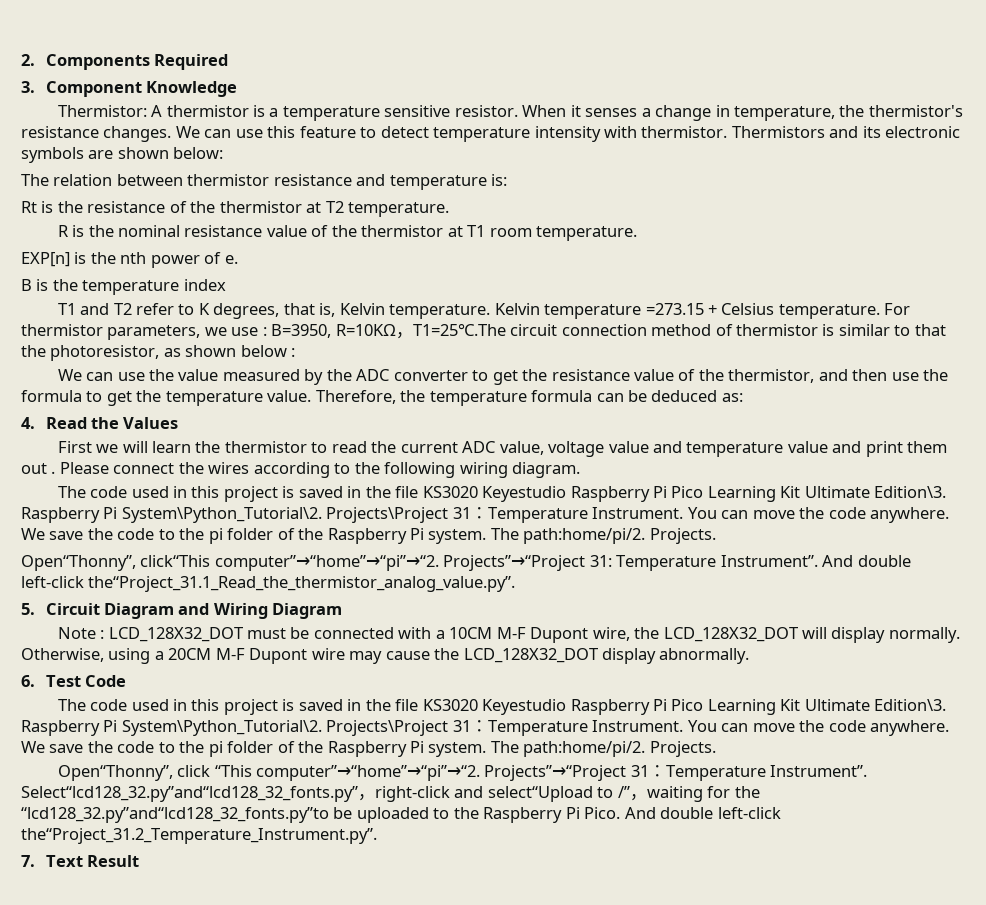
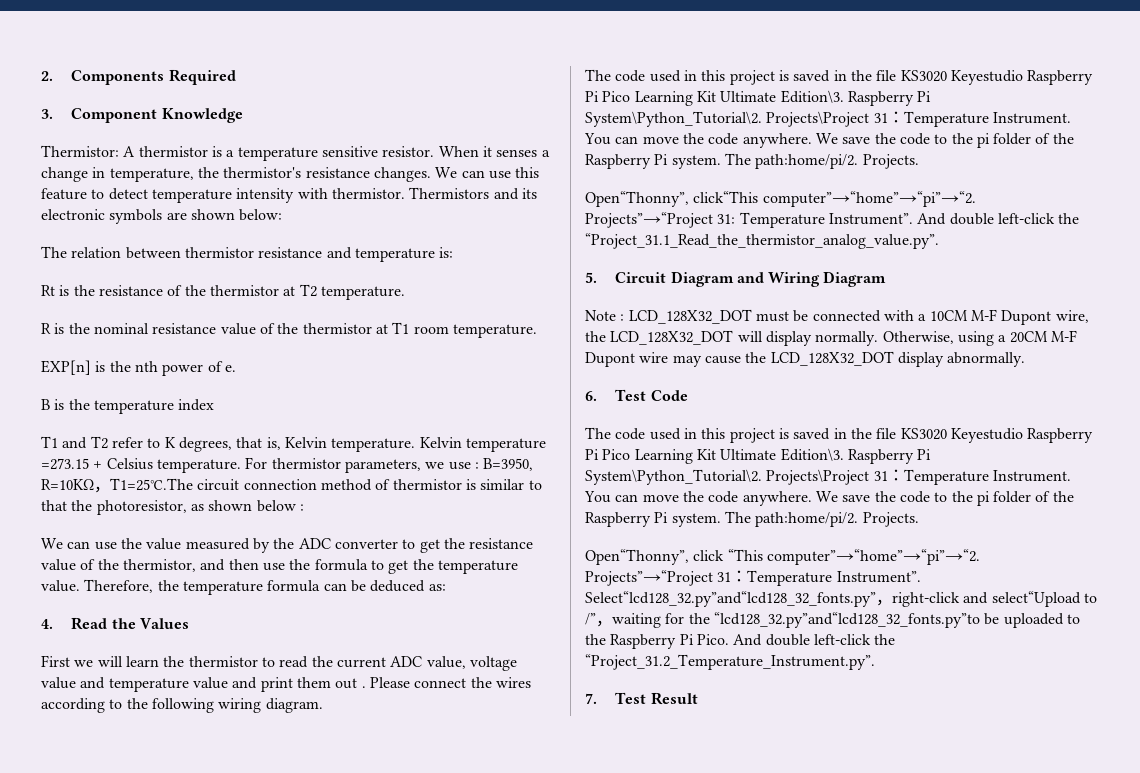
- And double left-click the“Project_31.1_Read_the_thermistor_analog_value.py”.
+ And double left-click the “Project_31.1_Read_the_thermistor_analog_value.py”.
- And double left-click the“Project_31.2_Temperature_Instrument.py”.
+ And double left-click the “Project_31.2_Temperature_Instrument.py”.
- 7. Text Result
+ 7. Test Result

